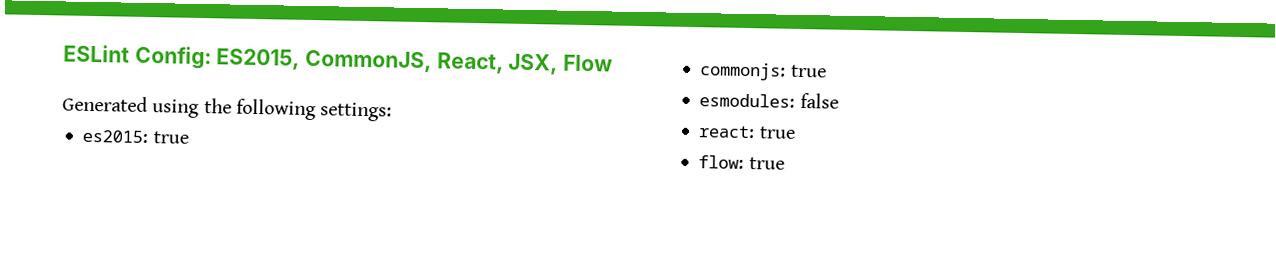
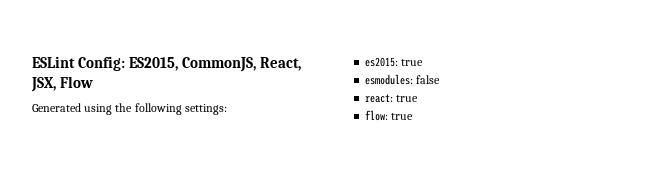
- commonjs: true

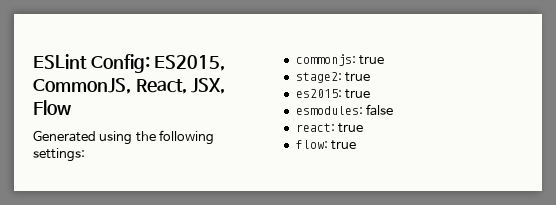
+ commonjs: true
+ stage2: true

